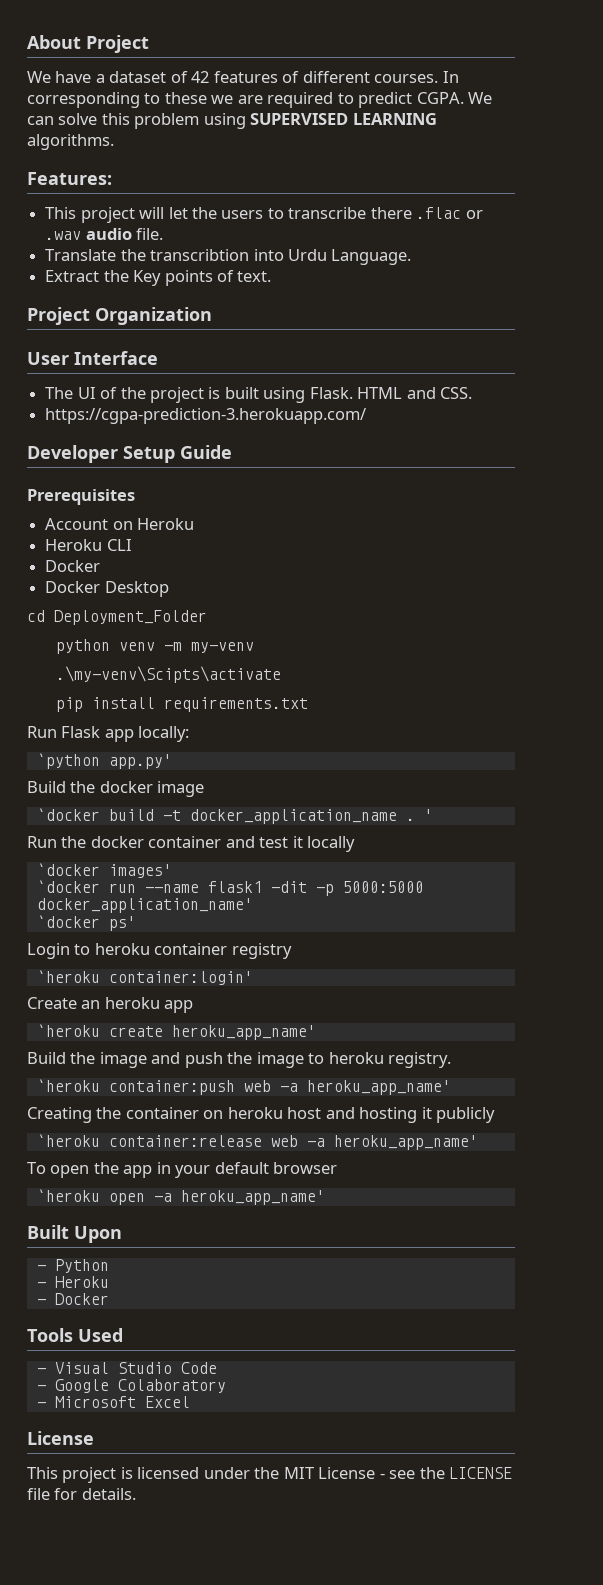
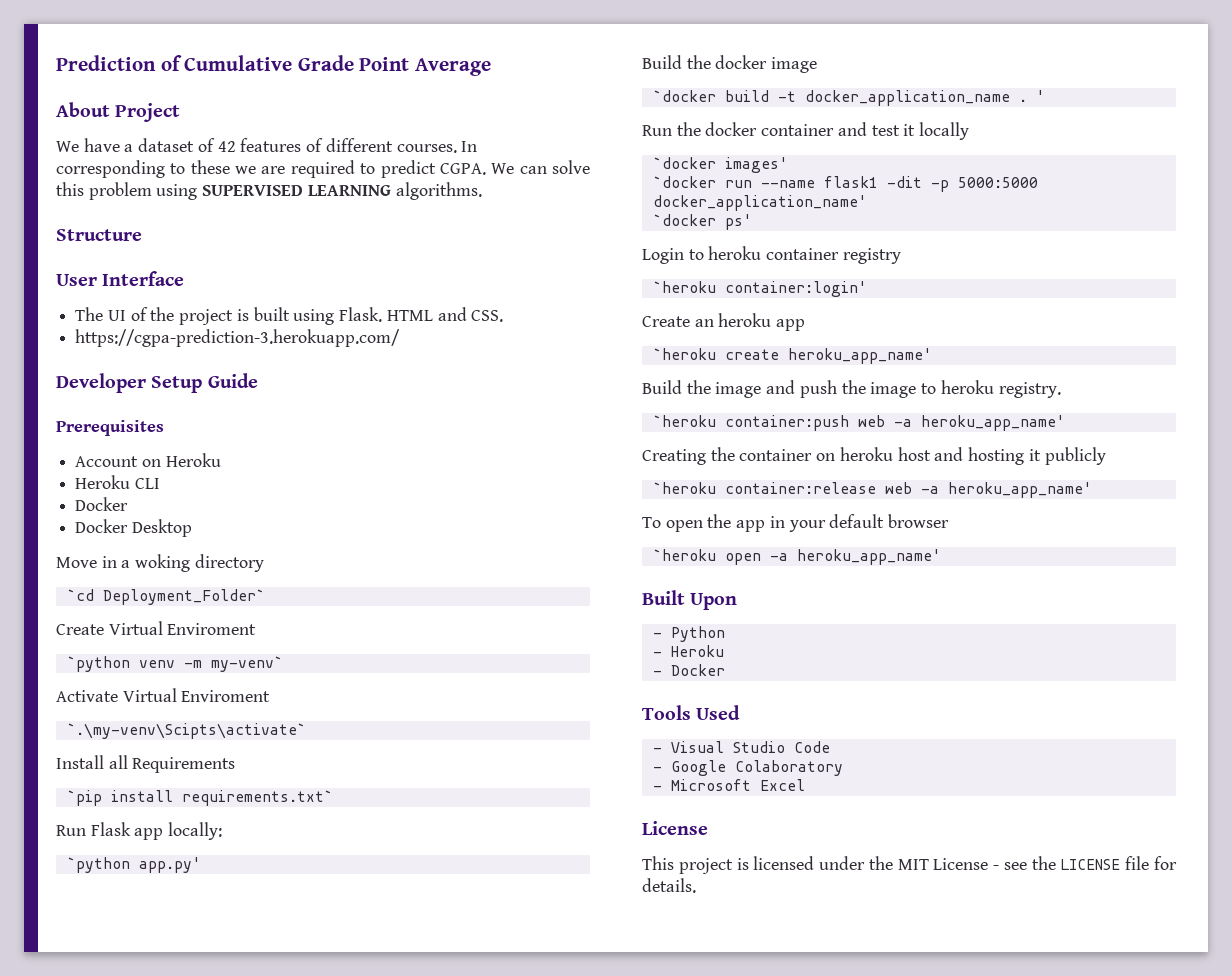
+ Prediction of Cumulative Grade Point Average
- Features:
- This project will let the users to transcribe there .flac or .wav audio file.
- Translate the transcribtion into Urdu Language.
- Extract the Key points of text.
- Project Organization
+ Structure
- cd Deployment_Folder
- python venv -m my-venv
- .\my-venv\Scipts\activate
- pip install requirements.txt
+ Move in a woking directory
+ `cd Deployment_Folder`
+ Create Virtual Enviroment
+ `python venv -m my-venv`
+ Activate Virtual Enviroment
+ `.\my-venv\Scipts\activate`
+ Install all Requirements
+ `pip install requirements.txt`

